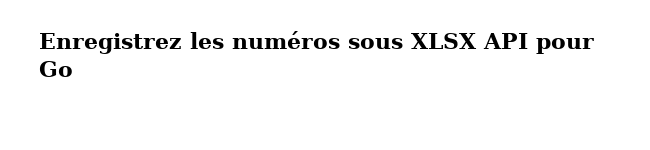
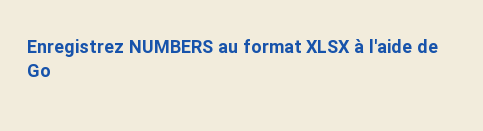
- Enregistrez les numéros sous XLSX API pour Go
+ Enregistrez NUMBERS au format XLSX à l'aide de Go

